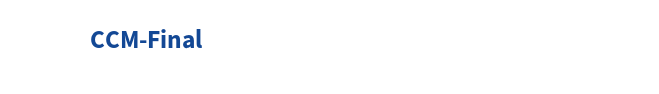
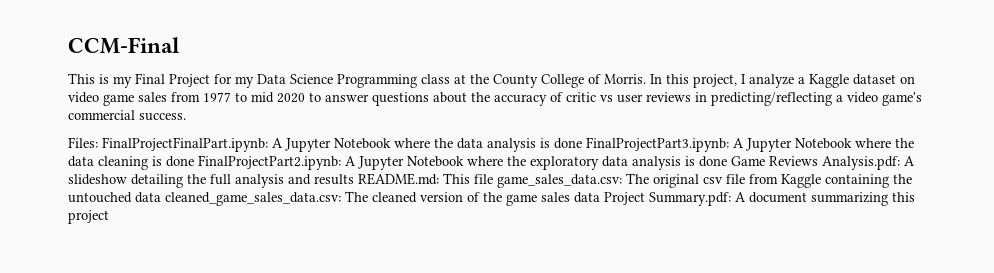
+ This is my Final Project for my Data Science Programming class at the County College of Morris. In this project, I analyze a Kaggle dataset on video game sales from 1977 to mid 2020 to answer questions about the accuracy of critic vs user reviews in predicting/reflecting a video game's commercial success.
+ Files: FinalProjectFinalPart.ipynb: A Jupyter Notebook where the data analysis is done FinalProjectPart3.ipynb: A Jupyter Notebook where the data cleaning is done FinalProjectPart2.ipynb: A Jupyter Notebook where the exploratory data analysis is done Game Reviews Analysis.pdf: A slideshow detailing the full analysis and results README.md: This file game_sales_data.csv: The original csv file from Kaggle containing the untouched data cleaned_game_sales_data.csv: The cleaned version of the game sales data Project Summary.pdf: A document summarizing this project

